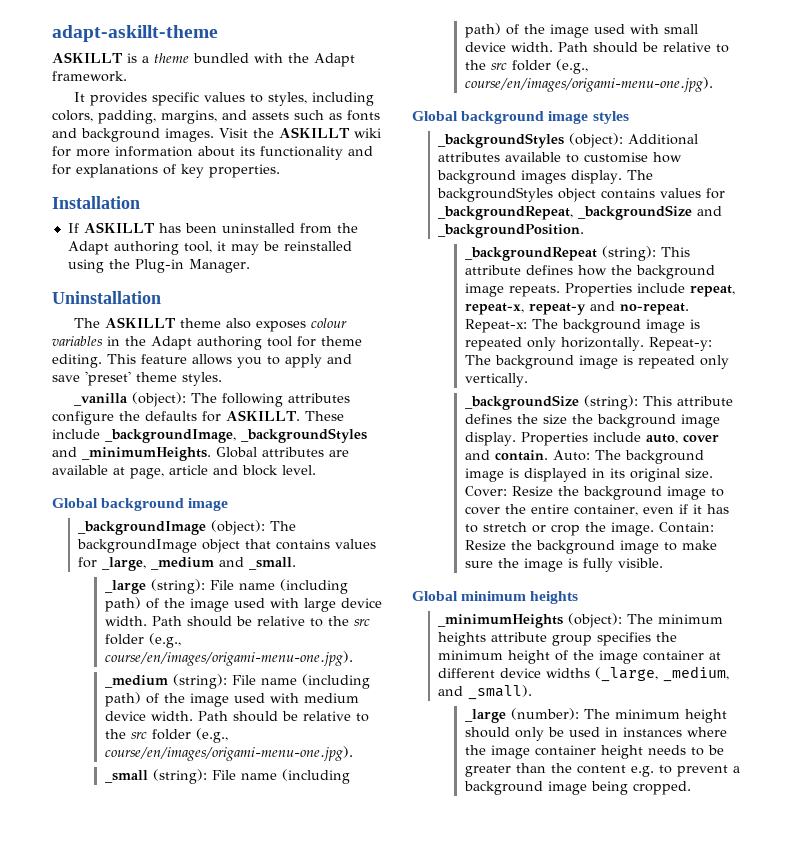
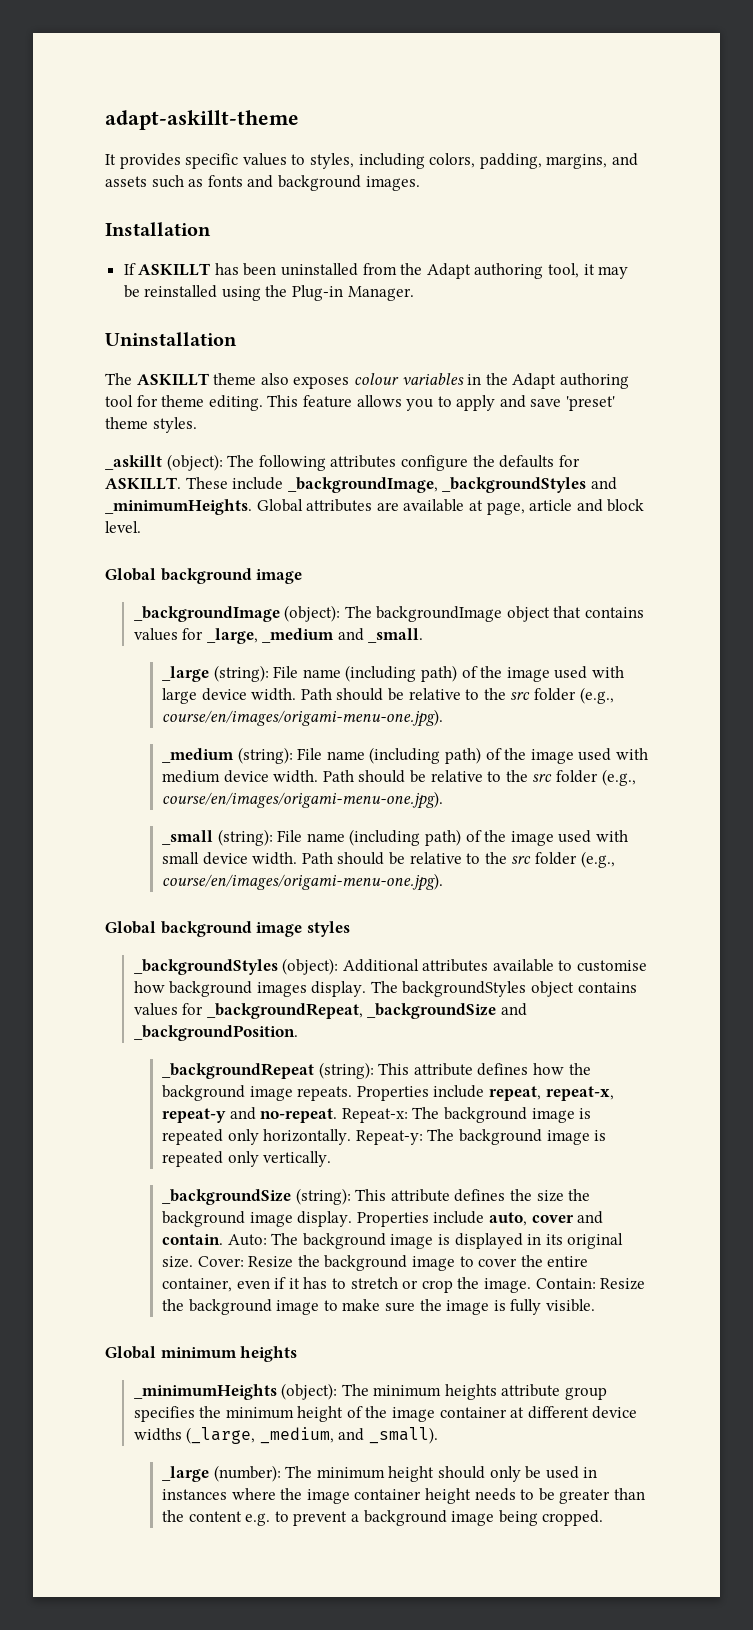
- ASKILLT is a theme bundled with the Adapt framework.
- Visit the ASKILLT wiki for more information about its functionality and for explanations of key properties.
- _vanilla (object): The following attributes configure the defaults for ASKILLT.
+ _askillt (object): The following attributes configure the defaults for ASKILLT.

